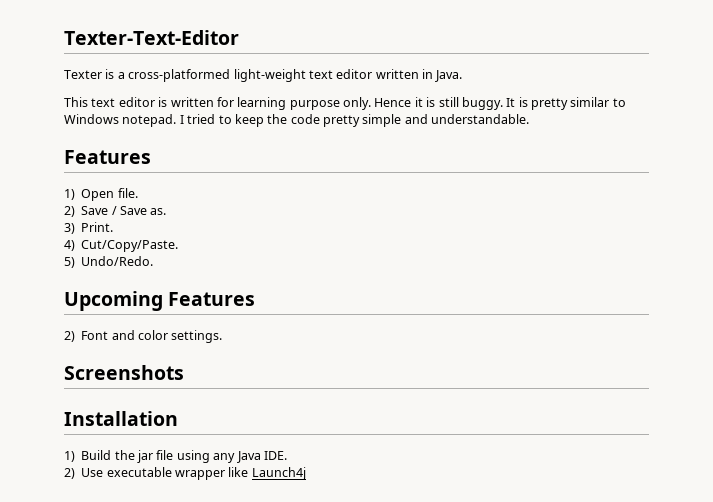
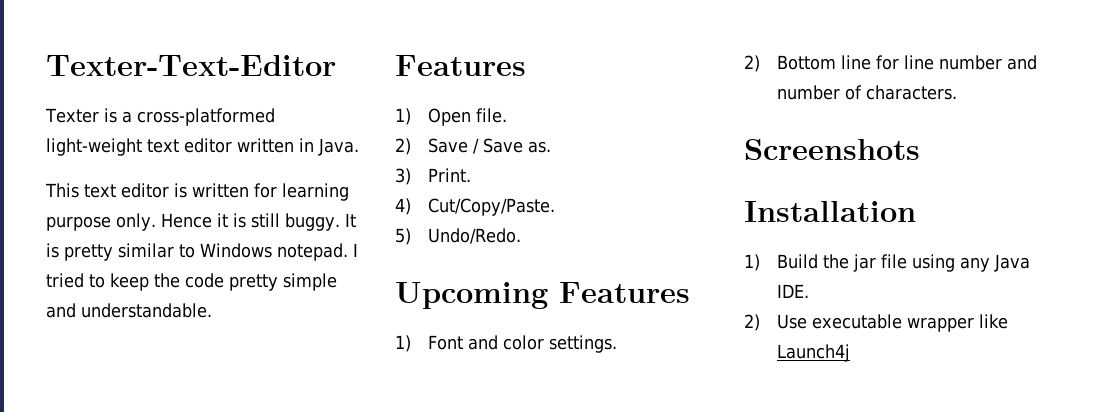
- 2) Font and color settings.
+ 1) Font and color settings.
+ 2) Bottom line for line number and number of characters.

